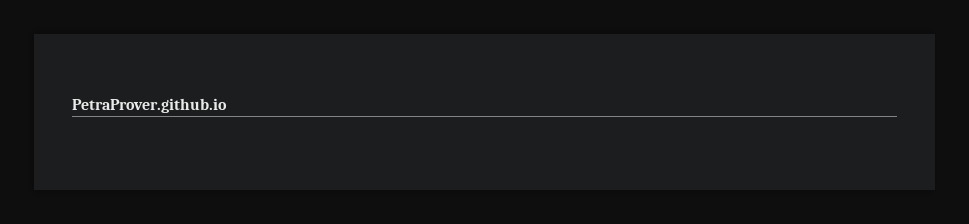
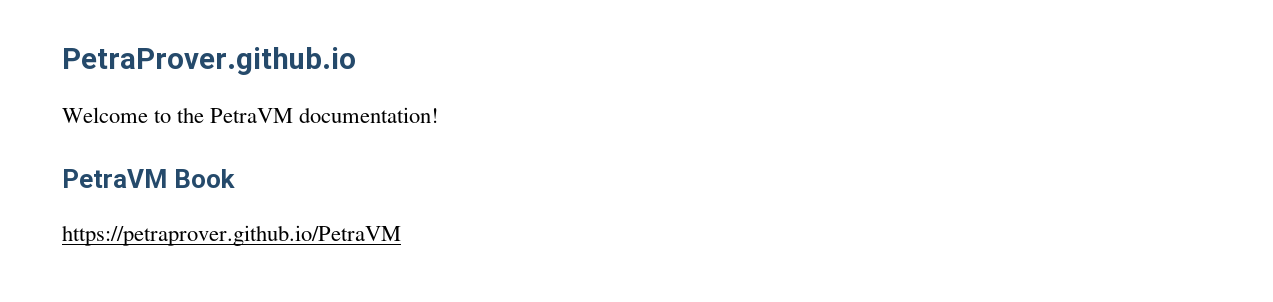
+ Welcome to the PetraVM documentation!
+ PetraVM Book
+ https://petraprover.github.io/PetraVM

